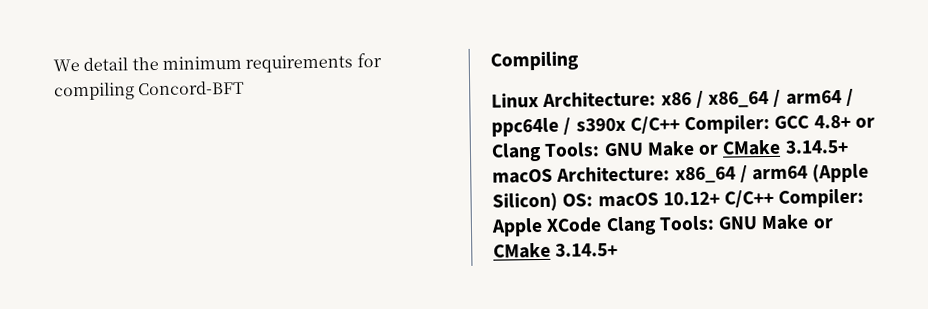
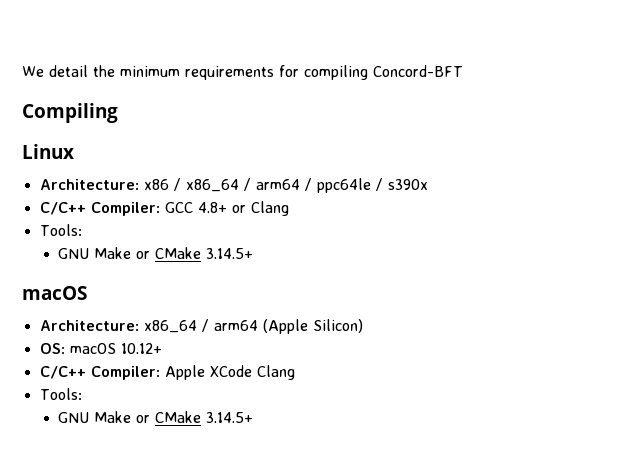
- Linux Architecture: x86 / x86_64 / arm64 / ppc64le / s390x C/C++ Compiler: GCC 4.8+ or Clang Tools: GNU Make or CMake 3.14.5+ macOS Architecture: x86_64 / arm64 (Apple Silicon) OS: macOS 10.12+ C/C++ Compiler: Apple XCode Clang Tools: GNU Make or CMake 3.14.5+
+ Linux
+ Architecture: x86 / x86_64 / arm64 / ppc64le / s390x
+ C/C++ Compiler: GCC 4.8+ or Clang
+ Tools:
+ GNU Make or CMake 3.14.5+
+ macOS
+ Architecture: x86_64 / arm64 (Apple Silicon)
+ OS: macOS 10.12+
+ C/C++ Compiler: Apple XCode Clang
+ Tools:
+ GNU Make or CMake 3.14.5+

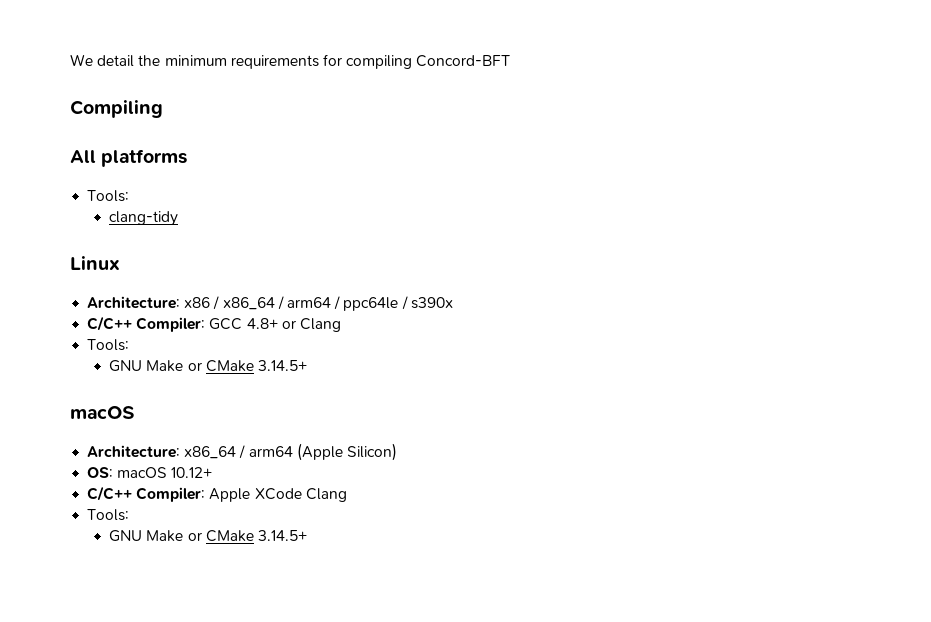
+ All platforms
+ Tools:
+ clang-tidy

